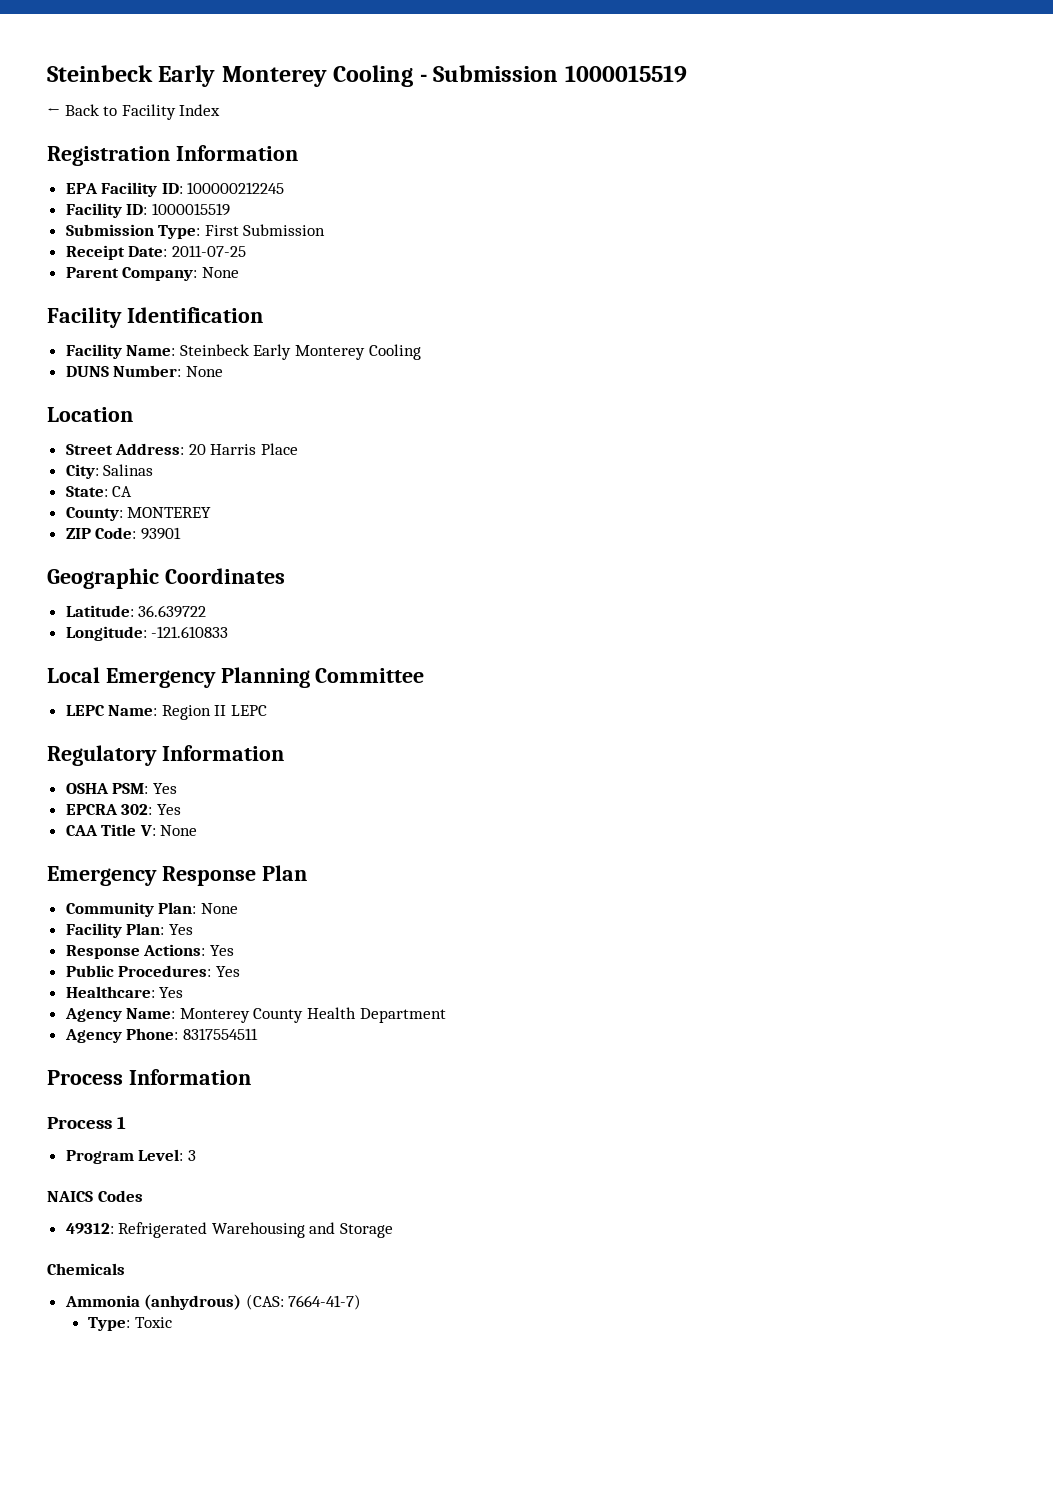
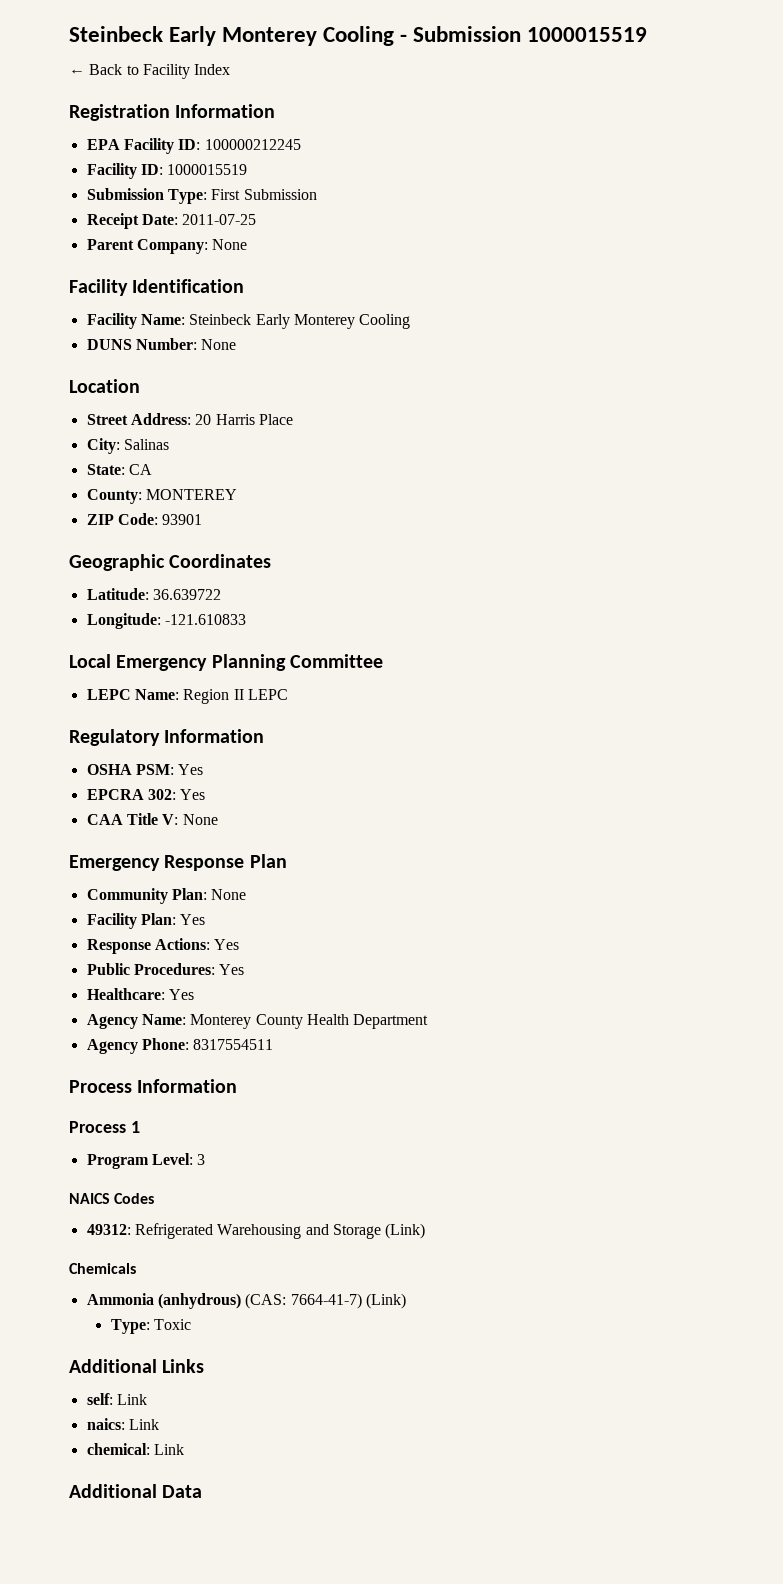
- 49312: Refrigerated Warehousing and Storage
+ 49312: Refrigerated Warehousing and Storage (Link)
- Ammonia (anhydrous) (CAS: 7664-41-7)
+ Ammonia (anhydrous) (CAS: 7664-41-7) (Link)
+ Additional Links
+ self: Link
+ naics: Link
+ chemical: Link
+ Additional Data

